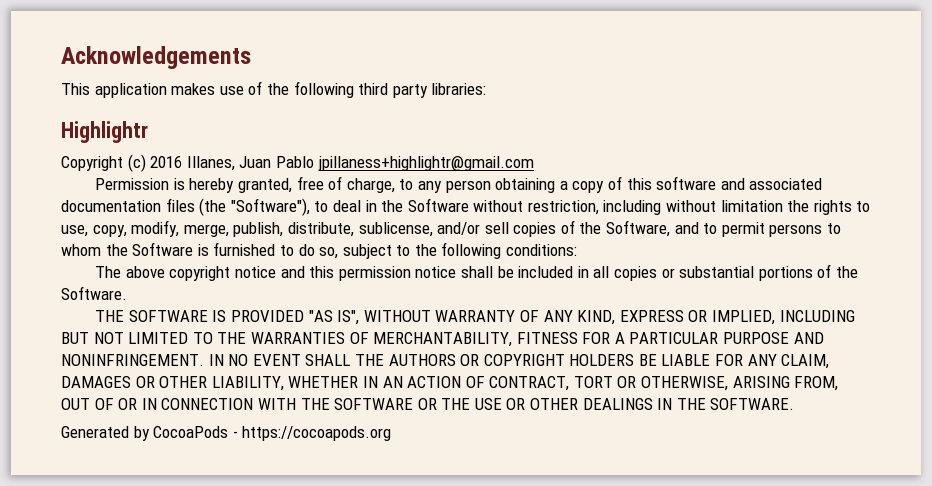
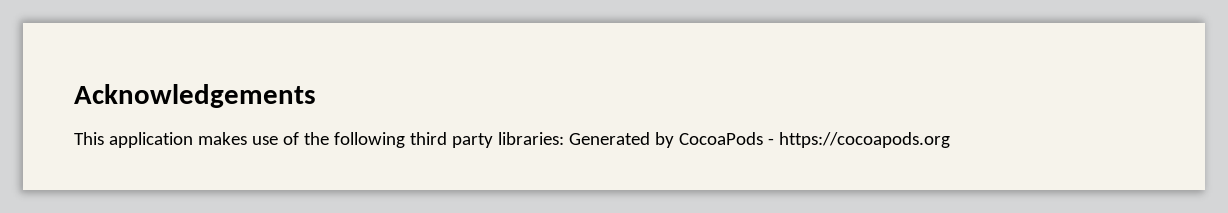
- This application makes use of the following third party libraries:
- Highlightr
- Copyright (c) 2016 Illanes, Juan Pablo jpillaness+highlightr@gmail.com
- Permission is hereby granted, free of charge, to any person obtaining a copy of this software and associated documentation files (the "Software"), to deal in the Software without restriction, including without limitation the rights to use, copy, modify, merge, publish, distribute, sublicense, and/or sell copies of the Software, and to permit persons to whom the Software is furnished to do so, subject to the following conditions:
- The above copyright notice and this permission notice shall be included in all copies or substantial portions of the Software.
- THE SOFTWARE IS PROVIDED "AS IS", WITHOUT WARRANTY OF ANY KIND, EXPRESS OR IMPLIED, INCLUDING BUT NOT LIMITED TO THE WARRANTIES OF MERCHANTABILITY, FITNESS FOR A PARTICULAR PURPOSE AND NONINFRINGEMENT. IN NO EVENT SHALL THE AUTHORS OR COPYRIGHT HOLDERS BE LIABLE FOR ANY CLAIM, DAMAGES OR OTHER LIABILITY, WHETHER IN AN ACTION OF CONTRACT, TORT OR OTHERWISE, ARISING FROM, OUT OF OR IN CONNECTION WITH THE SOFTWARE OR THE USE OR OTHER DEALINGS IN THE SOFTWARE.
- Generated by CocoaPods - https://cocoapods.org
+ This application makes use of the following third party libraries: Generated by CocoaPods - https://cocoapods.org

